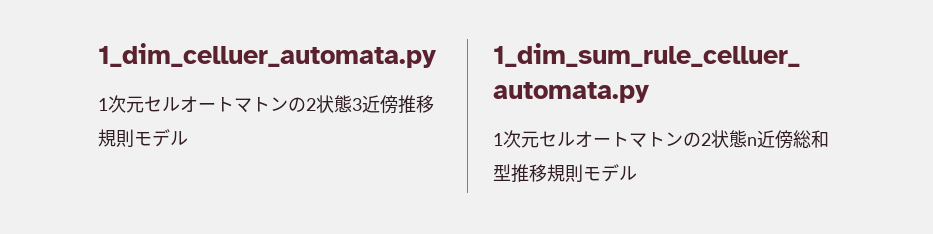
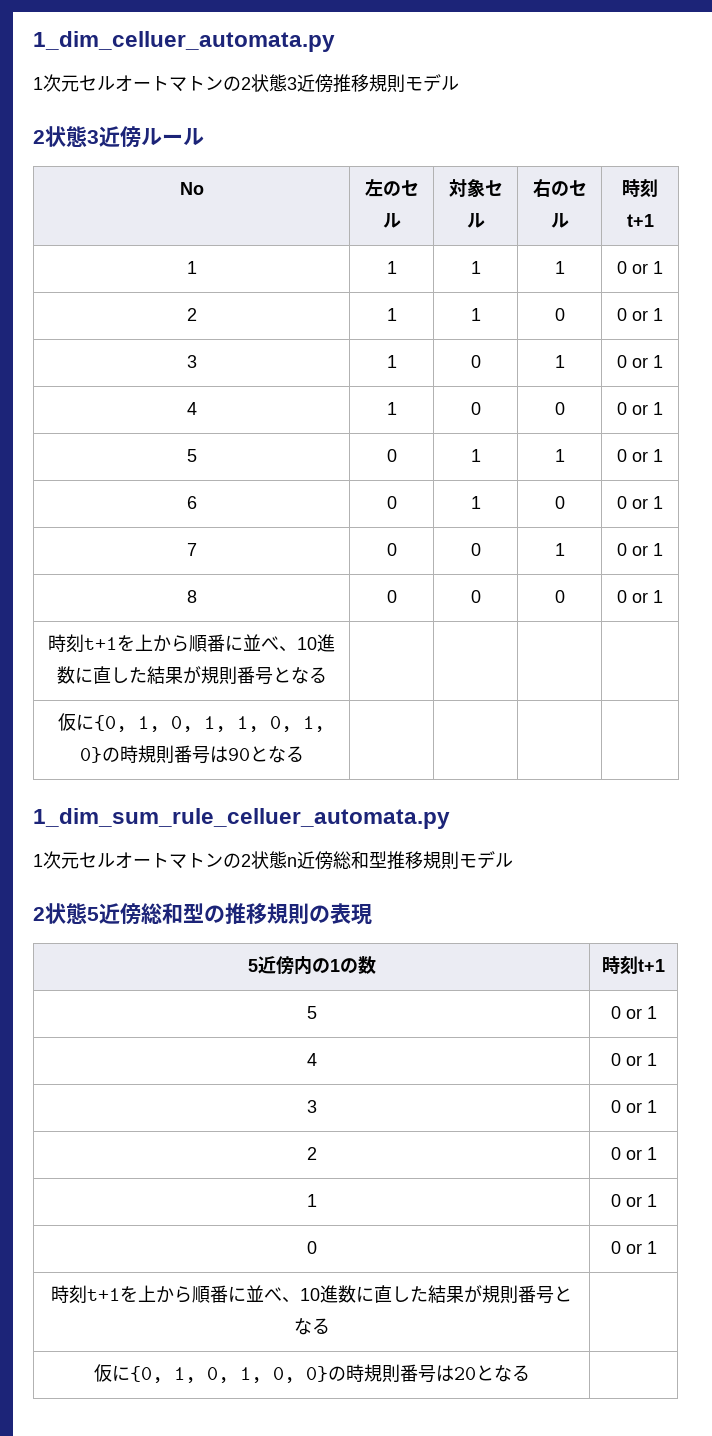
+ 2状態3近傍ルール
+ No | 左のセル | 対象セル | 右のセル | 時刻t+1
+ 1 | 1 | 1 | 1 | 0 or 1
+ 2 | 1 | 1 | 0 | 0 or 1
+ 3 | 1 | 0 | 1 | 0 or 1
+ 4 | 1 | 0 | 0 | 0 or 1
+ 5 | 0 | 1 | 1 | 0 or 1
+ 6 | 0 | 1 | 0 | 0 or 1
+ 7 | 0 | 0 | 1 | 0 or 1
+ 8 | 0 | 0 | 0 | 0 or 1
+ 時刻t+1を上から順番に並べ、10進数に直した結果が規則番号となる | | | |
+ 仮に{0, 1, 0, 1, 1, 0, 1, 0}の時規則番号は90となる | | | |
+ 2状態5近傍総和型の推移規則の表現
+ 5近傍内の1の数 | 時刻t+1
+ 5 | 0 or 1
+ 4 | 0 or 1
+ 3 | 0 or 1
+ 2 | 0 or 1
+ 1 | 0 or 1
+ 0 | 0 or 1
+ 時刻t+1を上から順番に並べ、10進数に直した結果が規則番号となる |
+ 仮に{0, 1, 0, 1, 0, 0}の時規則番号は20となる |

